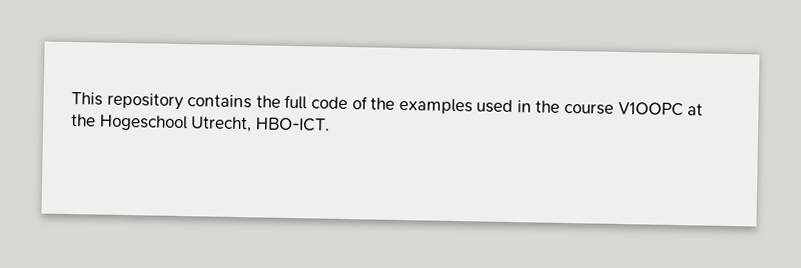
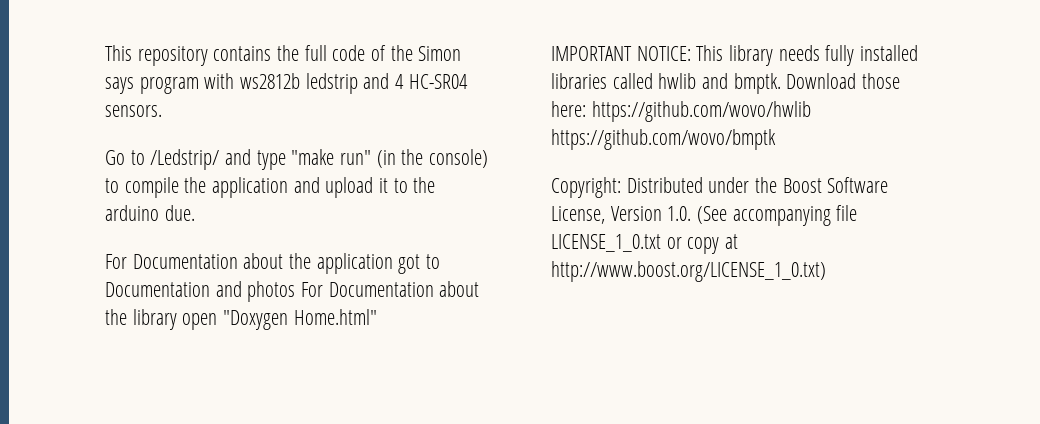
- This repository contains the full code of the examples used in the course V1OOPC at the Hogeschool Utrecht, HBO-ICT.
+ This repository contains the full code of the Simon says program with ws2812b ledstrip and 4 HC-SR04 sensors.
+ Go to /Ledstrip/ and type "make run" (in the console) to compile the application and upload it to the arduino due.
+ For Documentation about the application got to Documentation and photos For Documentation about the library open "Doxygen Home.html"
+ IMPORTANT NOTICE: This library needs fully installed libraries called hwlib and bmptk. Download those here: https://github.com/wovo/hwlib https://github.com/wovo/bmptk
+ Copyright: Distributed under the Boost Software License, Version 1.0. (See accompanying file LICENSE_1_0.txt or copy at http://www.boost.org/LICENSE_1_0.txt)

